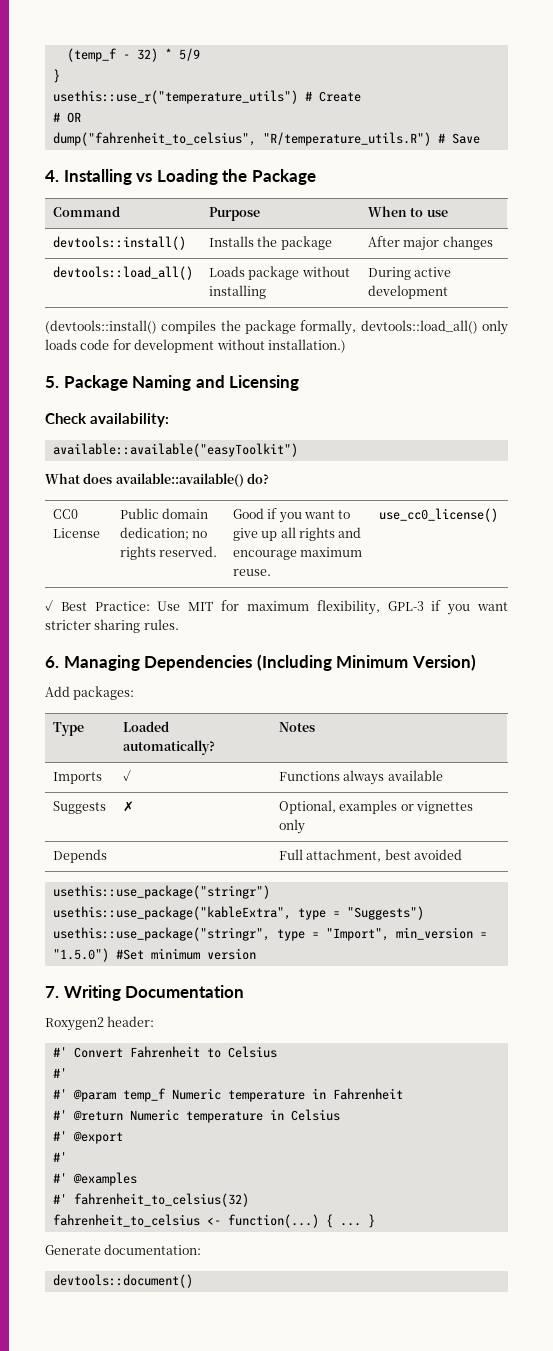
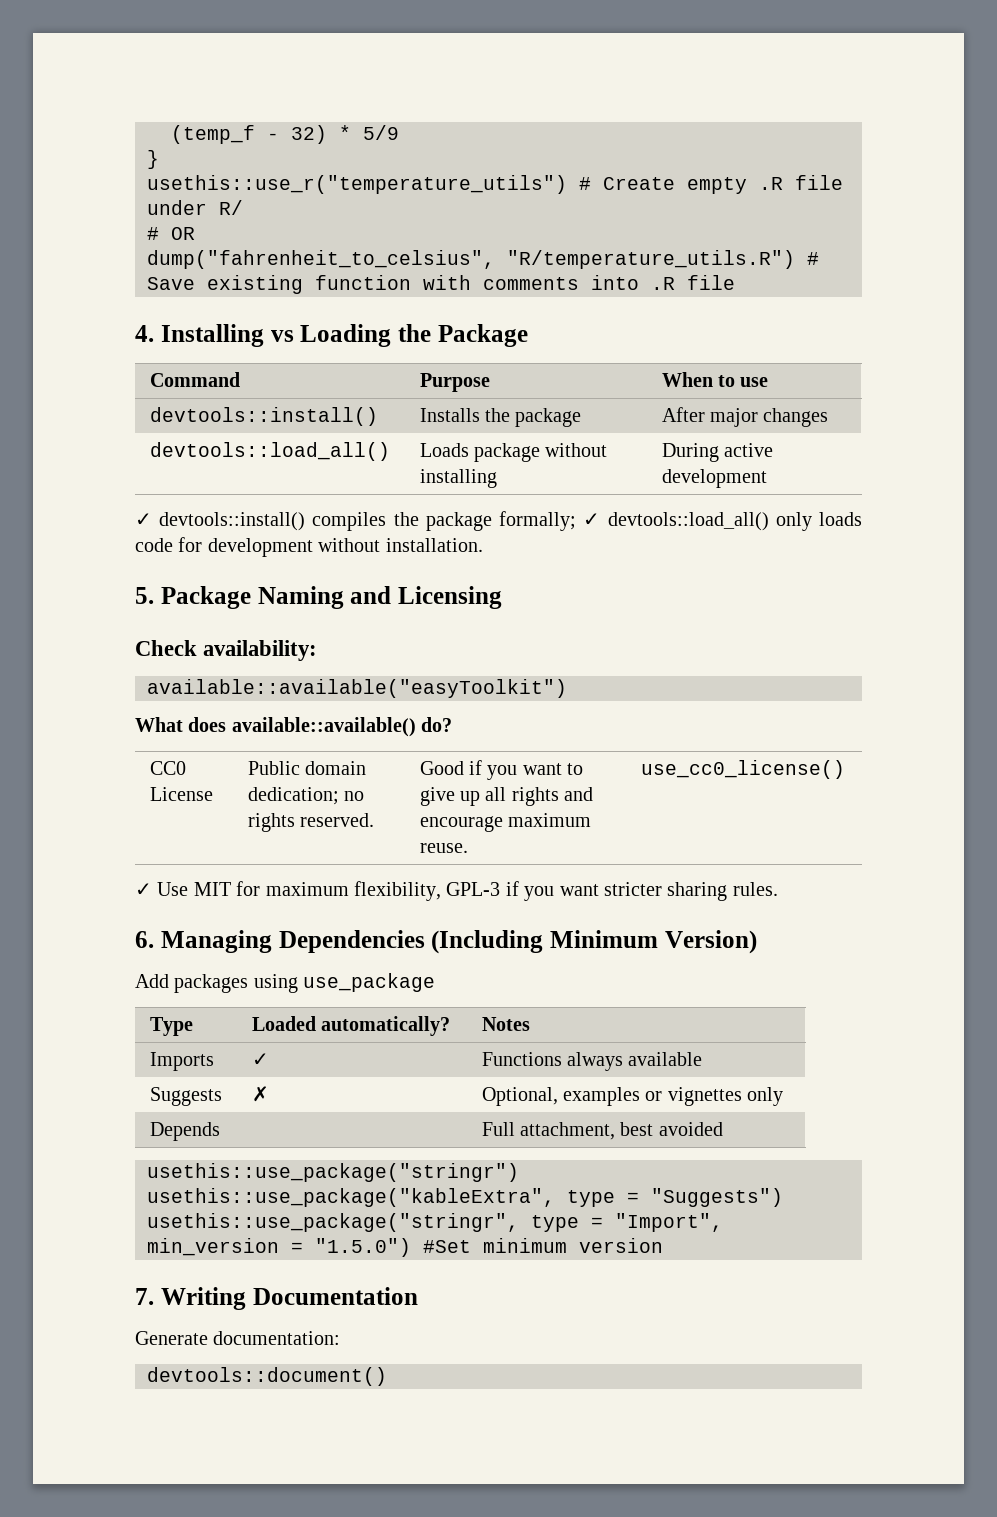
- usethis::use_r("temperature_utils") # Create
+ usethis::use_r("temperature_utils") # Create empty .R file under R/
- dump("fahrenheit_to_celsius", "R/temperature_utils.R") # Save
+ dump("fahrenheit_to_celsius", "R/temperature_utils.R") # Save existing function with comments into .R file
- (devtools::install() compiles the package formally, devtools::load_all() only loads code for development without installation.)
+ ✓ devtools::install() compiles the package formally; ✓ devtools::load_all() only loads code for development without installation.
- ✓ Best Practice: Use MIT for maximum flexibility, GPL-3 if you want stricter sharing rules.
+ ✓ Use MIT for maximum flexibility, GPL-3 if you want stricter sharing rules.
- Add packages:
+ Add packages using use_package
- Roxygen2 header:
- #' Convert Fahrenheit to Celsius
- #'
- #' @param temp_f Numeric temperature in Fahrenheit
- #' @return Numeric temperature in Celsius
- #' @export
- #'
- #' @examples
- #' fahrenheit_to_celsius(32)
- fahrenheit_to_celsius <- function(...) { ... }

